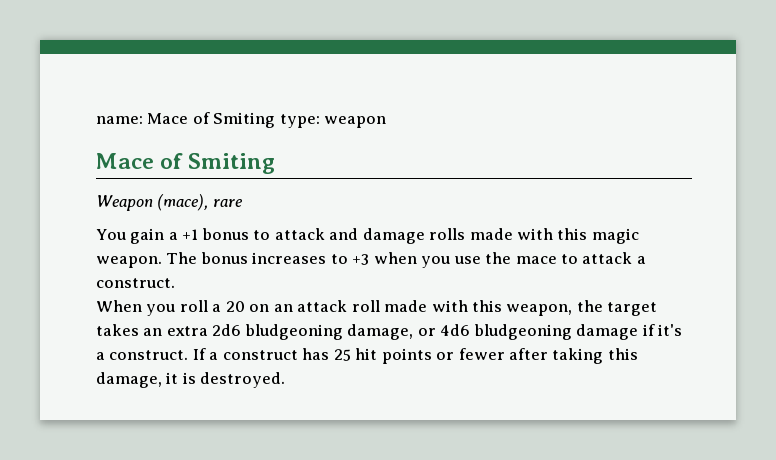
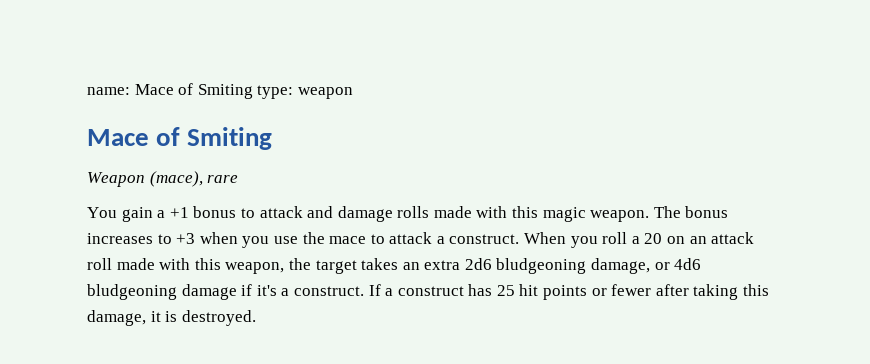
- The bonus increases to +3 when you use the mace to attack a construct.
- When you roll a 20 on an attack roll made with this weapon, the target takes an extra 2d6 bludgeoning damage, or 4d6 bludgeoning damage if it's a construct.
+ The bonus increases to +3 when you use the mace to attack a construct. When you roll a 20 on an attack roll made with this weapon, the target takes an extra 2d6 bludgeoning damage, or 4d6 bludgeoning damage if it's a construct.

